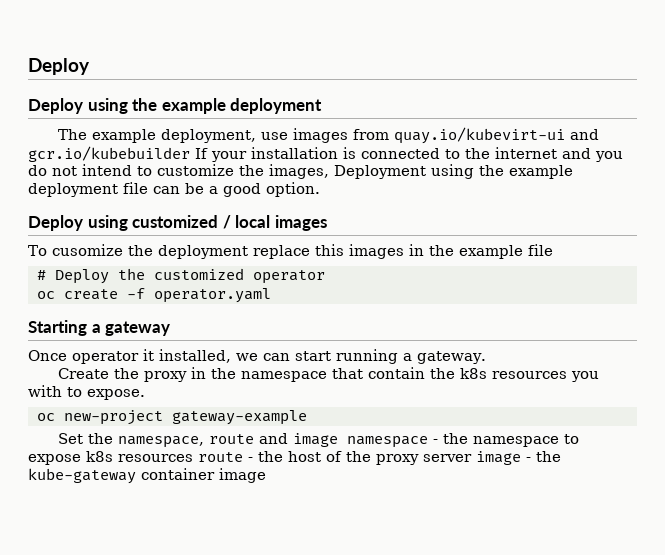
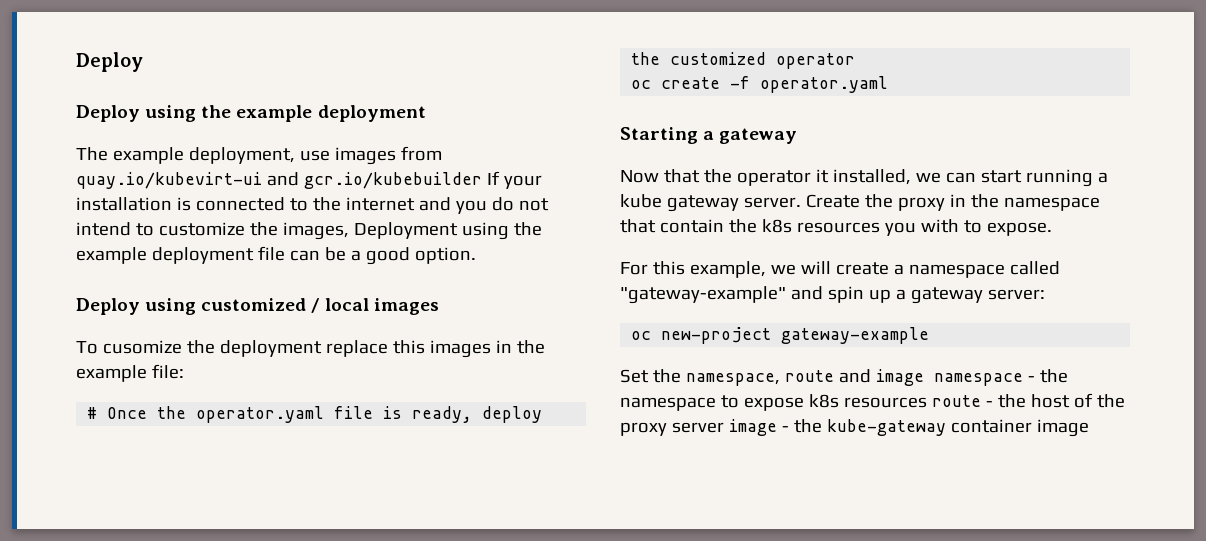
- To cusomize the deployment replace this images in the example file
+ To cusomize the deployment replace this images in the example file:
- # Deploy the customized operator
+ # Once the operator.yaml file is ready, deploy the customized operator
- Once operator it installed, we can start running a gateway.
- Create the proxy in the namespace that contain the k8s resources you with to expose.
+ Now that the operator it installed, we can start running a kube gateway server. Create the proxy in the namespace that contain the k8s resources you with to expose.
+ For this example, we will create a namespace called "gateway-example" and spin up a gateway server:

